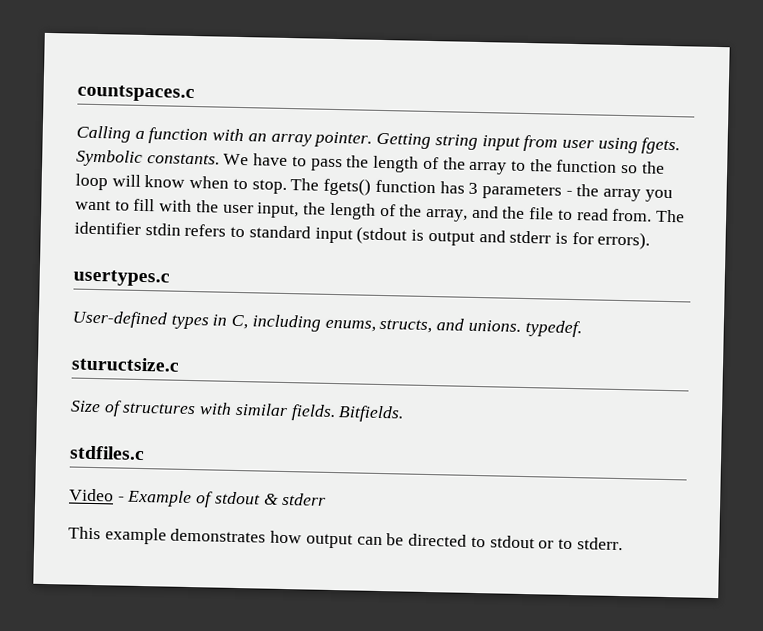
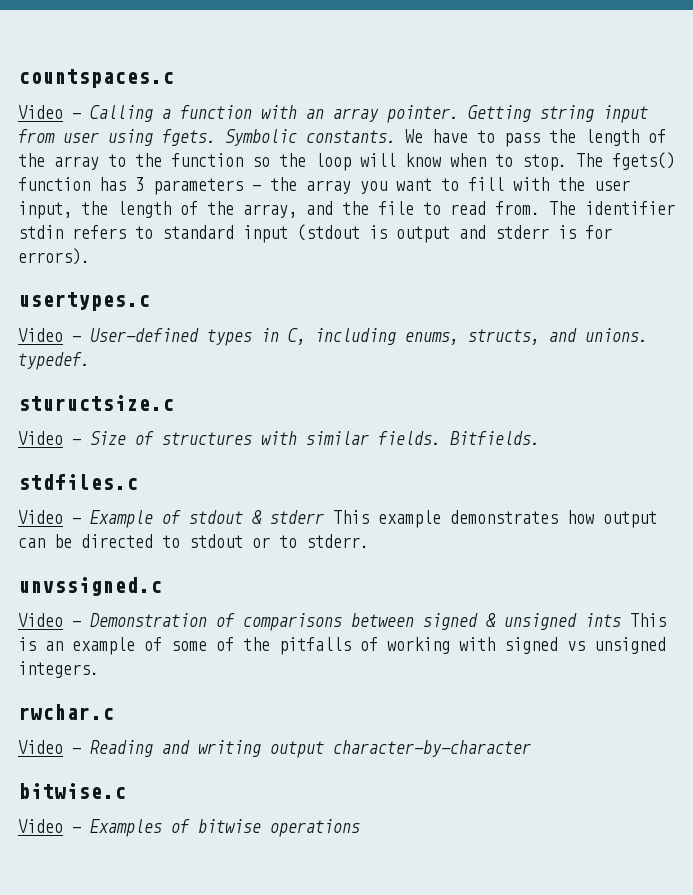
- Calling a function with an array pointer.
+ Video - Calling a function with an array pointer.
- User-defined types in C, including enums, structs, and unions. typedef.
+ Video - User-defined types in C, including enums, structs, and unions. typedef.
- Size of structures with similar fields.
+ Video - Size of structures with similar fields.
- Video - Example of stdout & stderr
- This example demonstrates how output can be directed to stdout or to stderr.
+ Video - Example of stdout & stderr This example demonstrates how output can be directed to stdout or to stderr.
+ unvssigned.c
+ Video - Demonstration of comparisons between signed & unsigned ints This is an example of some of the pitfalls of working with signed vs unsigned integers.
+ rwchar.c
+ Video - Reading and writing output character-by-character
+ bitwise.c
+ Video - Examples of bitwise operations

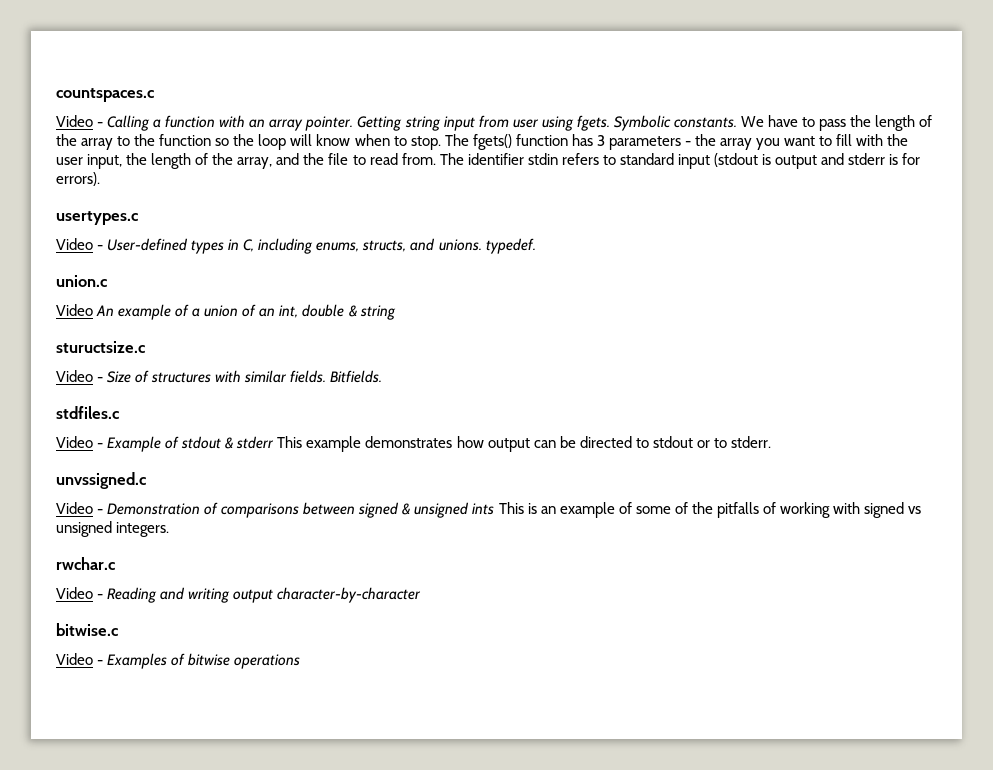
+ union.c
+ Video An example of a union of an int, double & string

